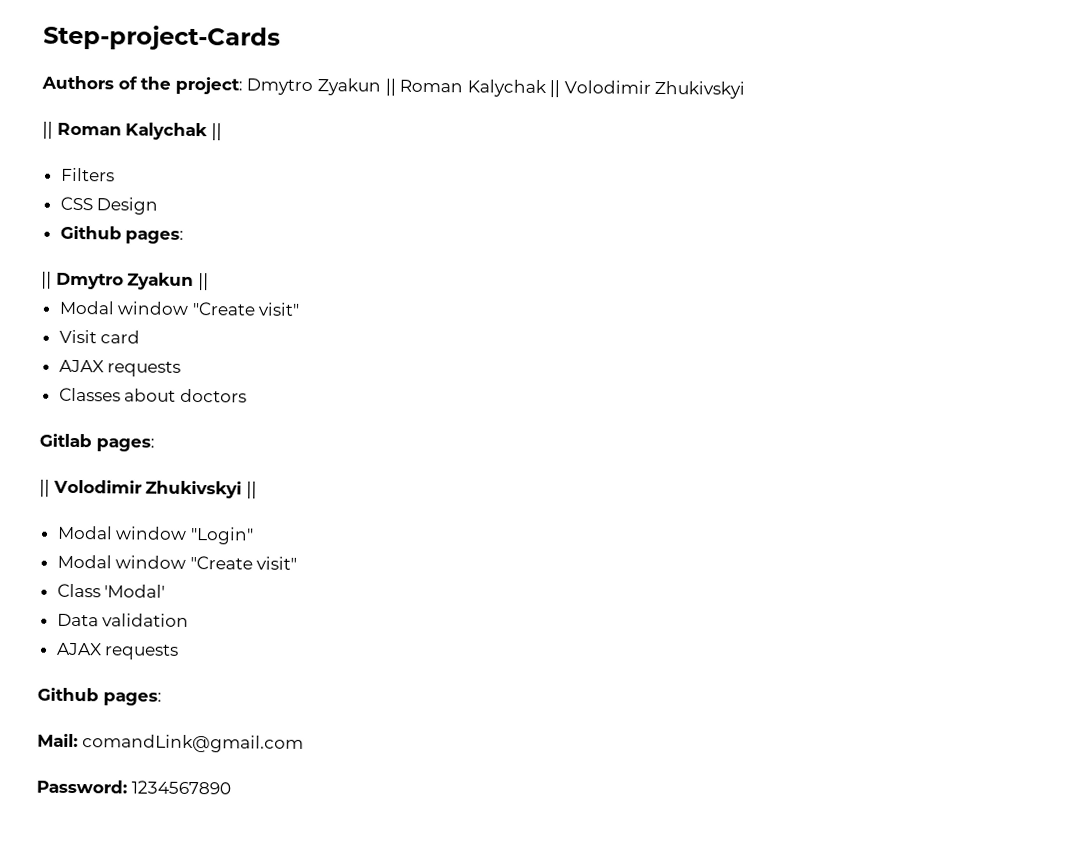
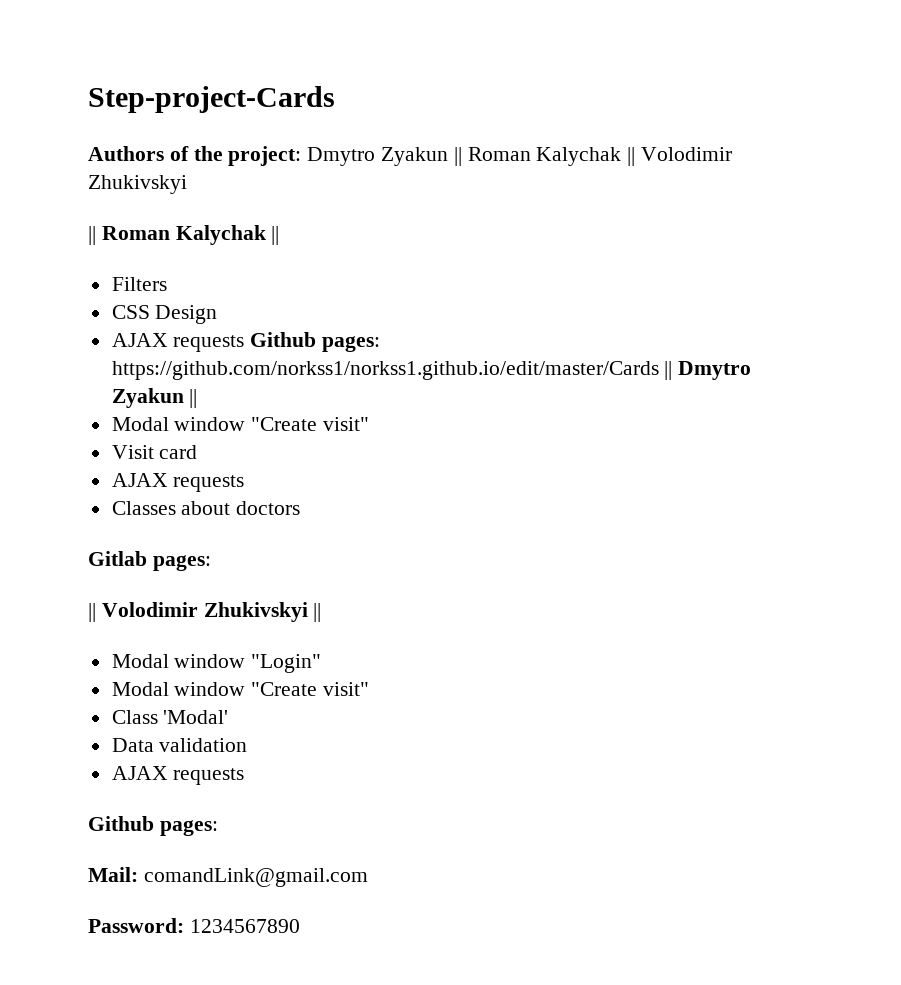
  CSS Design
- Github pages:
- || Dmytro Zyakun ||
+ AJAX requests Github pages: https://github.com/norkss1/norkss1.github.io/edit/master/Cards || Dmytro Zyakun ||

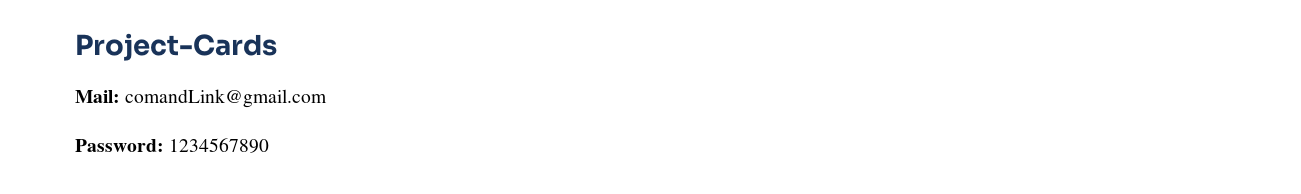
- Step-project-Cards
- Authors of the project: Dmytro Zyakun || Roman Kalychak || Volodimir Zhukivskyi
- || Roman Kalychak ||
- Filters
- CSS Design
- AJAX requests Github pages: https://github.com/norkss1/norkss1.github.io/edit/master/Cards || Dmytro Zyakun ||
- Modal window "Create visit"
- Visit card
- AJAX requests
- Classes about doctors
- Gitlab pages:
- || Volodimir Zhukivskyi ||
- Modal window "Login"
- Modal window "Create visit"
- Class 'Modal'
- Data validation
- AJAX requests
- Github pages:
+ Project-Cards

